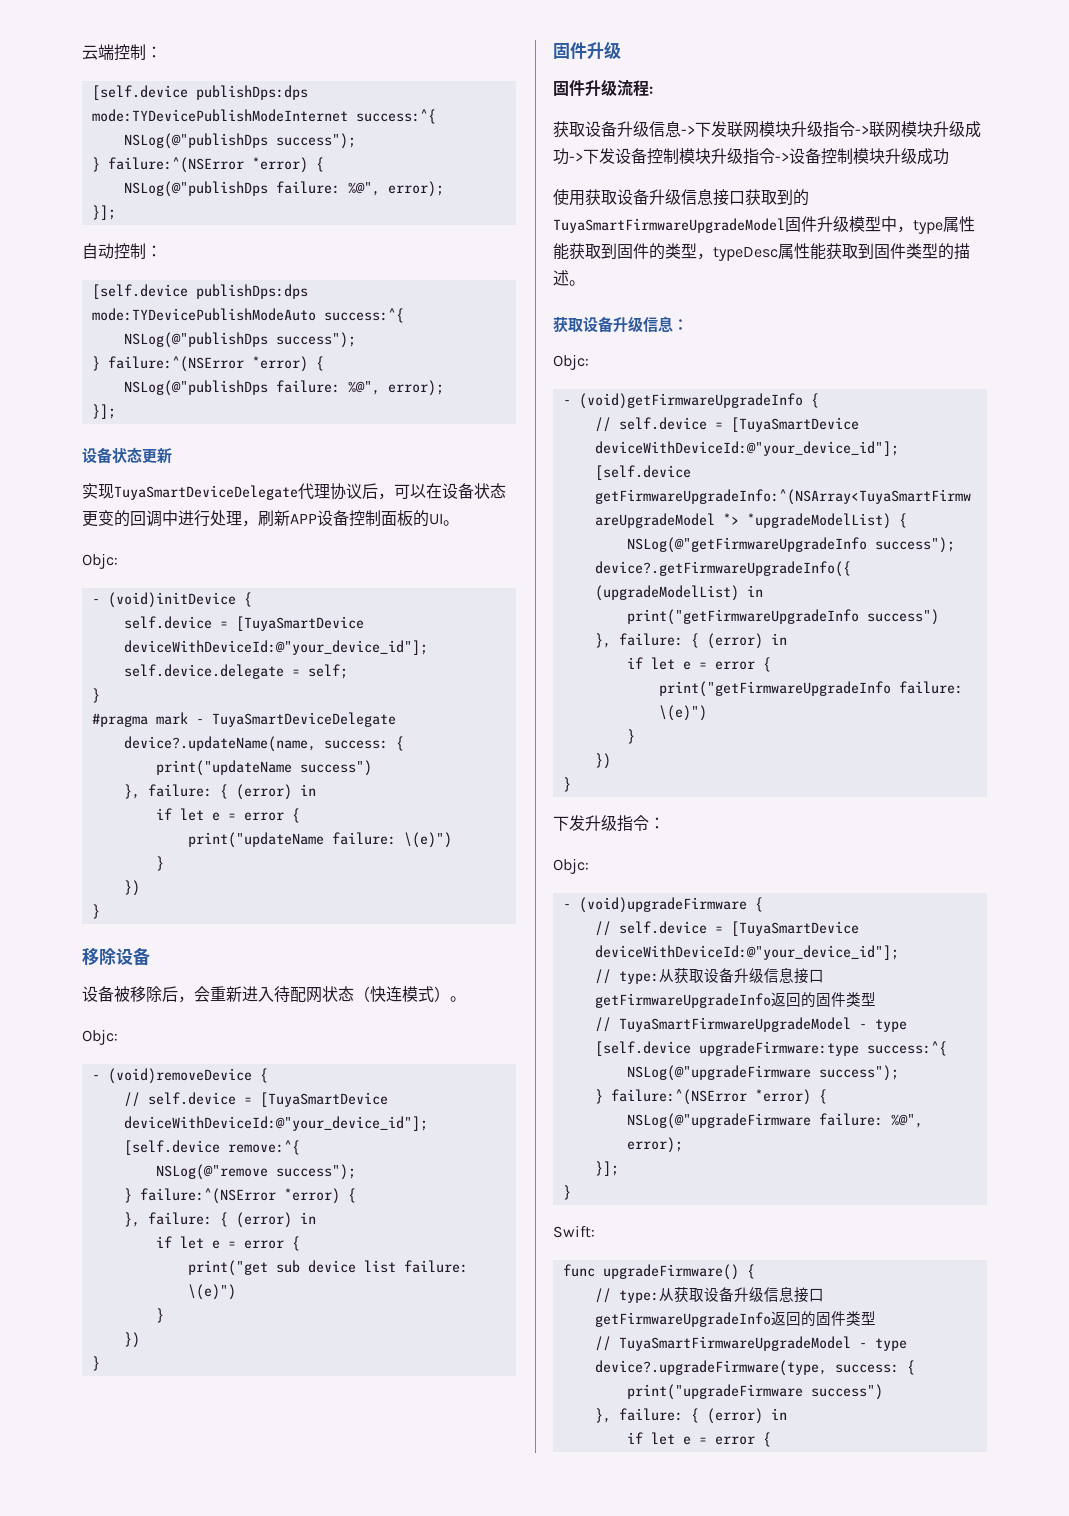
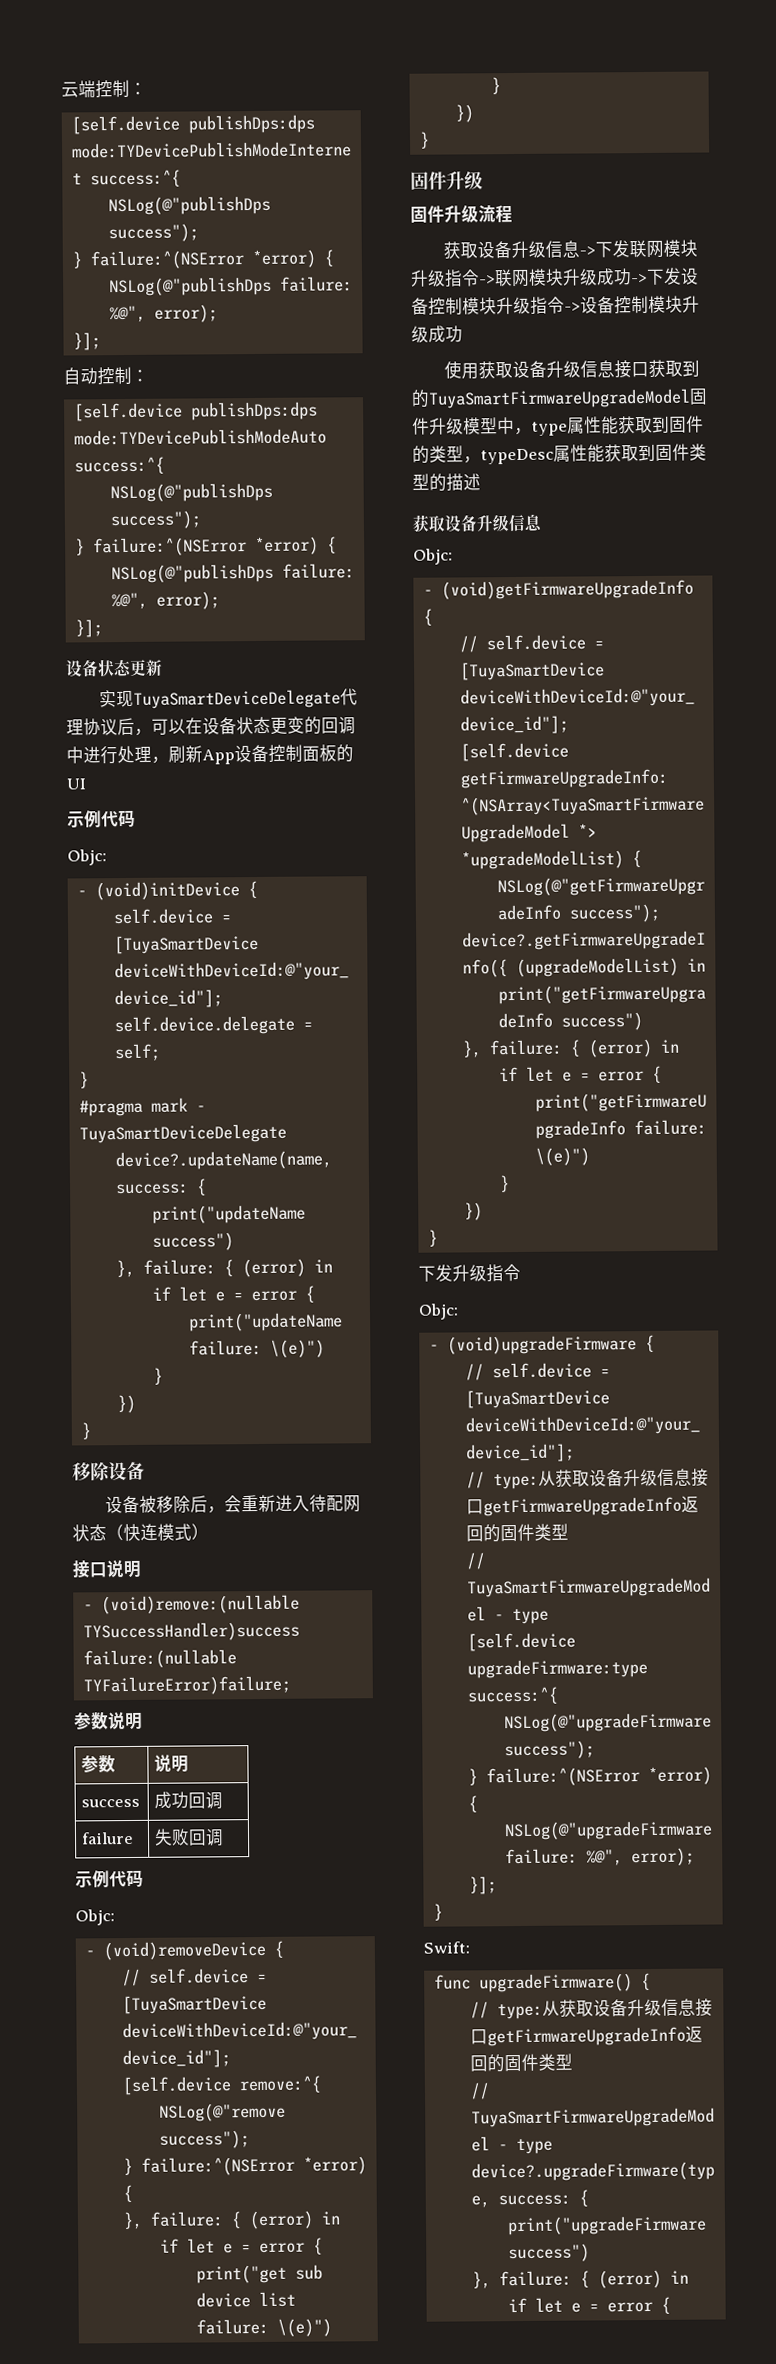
- 实现TuyaSmartDeviceDelegate代理协议后，可以在设备状态更变的回调中进行处理，刷新APP设备控制面板的UI。
+ 实现TuyaSmartDeviceDelegate代理协议后，可以在设备状态更变的回调中进行处理，刷新App设备控制面板的UI
+ 示例代码
- 设备被移除后，会重新进入待配网状态（快连模式）。
+ 设备被移除后，会重新进入待配网状态（快连模式）
+ 接口说明
+ - (void)remove:(nullable TYSuccessHandler)success failure:(nullable TYFailureError)failure;
+ 参数说明
+ 参数 | 说明
+ success | 成功回调
+ failure | 失败回调
+ 示例代码
- 固件升级流程:
+ 固件升级流程
- 使用获取设备升级信息接口获取到的TuyaSmartFirmwareUpgradeModel固件升级模型中，type属性能获取到固件的类型，typeDesc属性能获取到固件类型的描述。
- 获取设备升级信息：
+ 使用获取设备升级信息接口获取到的TuyaSmartFirmwareUpgradeModel固件升级模型中，type属性能获取到固件的类型，typeDesc属性能获取到固件类型的描述
+ 获取设备升级信息
- 下发升级指令：
+ 下发升级指令

